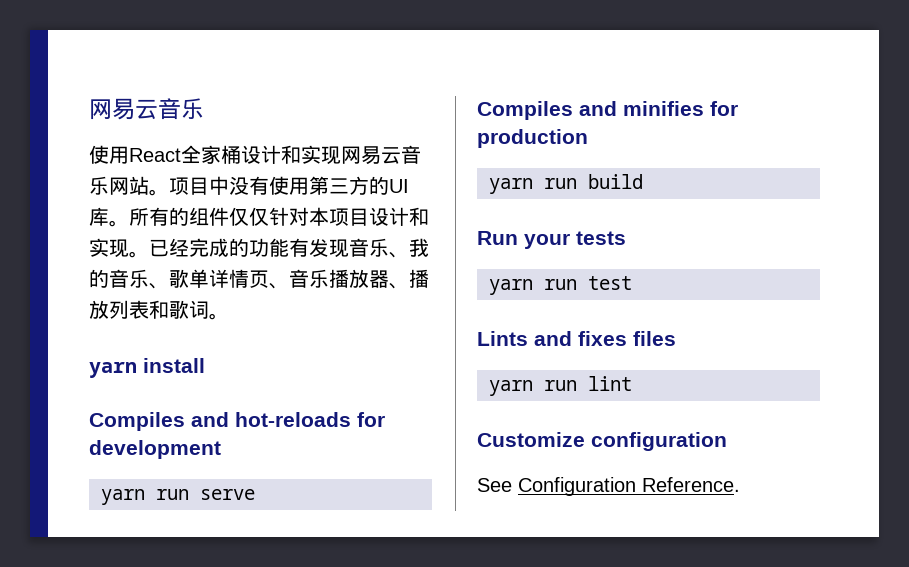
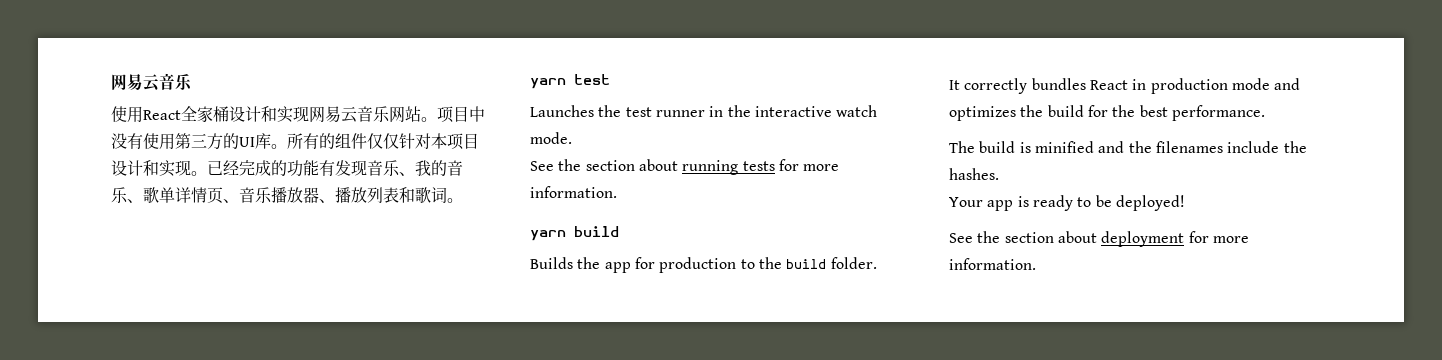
- yarn install
- Compiles and hot-reloads for development
- yarn run serve
- Compiles and minifies for production
- yarn run build
- Run your tests
- yarn run test
- Lints and fixes files
- yarn run lint
- Customize configuration
- See Configuration Reference.
+ yarn test
+ Launches the test runner in the interactive watch mode.
+ See the section about running tests for more information.
+ yarn build
+ Builds the app for production to the build folder.
+ It correctly bundles React in production mode and optimizes the build for the best performance.
+ The build is minified and the filenames include the hashes.
+ Your app is ready to be deployed!
+ See the section about deployment for more information.

